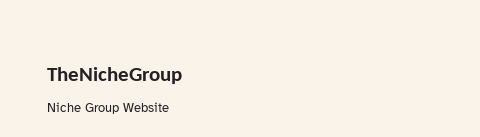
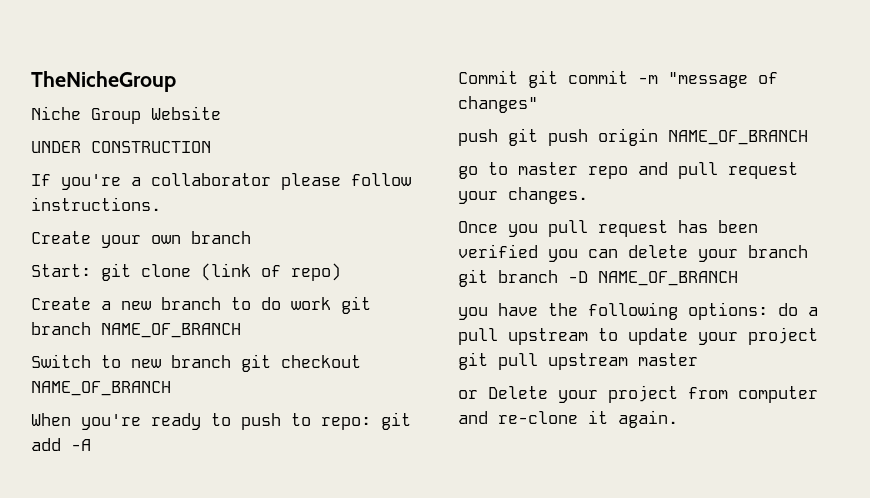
+ UNDER CONSTRUCTION
+ If you're a collaborator please follow instructions.
+ Create your own branch
+ Start: git clone (link of repo)
+ Create a new branch to do work git branch NAME_OF_BRANCH
+ Switch to new branch git checkout NAME_OF_BRANCH
+ When you're ready to push to repo: git add -A
+ Commit git commit -m "message of changes"
+ push git push origin NAME_OF_BRANCH
+ go to master repo and pull request your changes.
+ Once you pull request has been verified you can delete your branch git branch -D NAME_OF_BRANCH
+ you have the following options: do a pull upstream to update your project git pull upstream master
+ or Delete your project from computer and re-clone it again.

